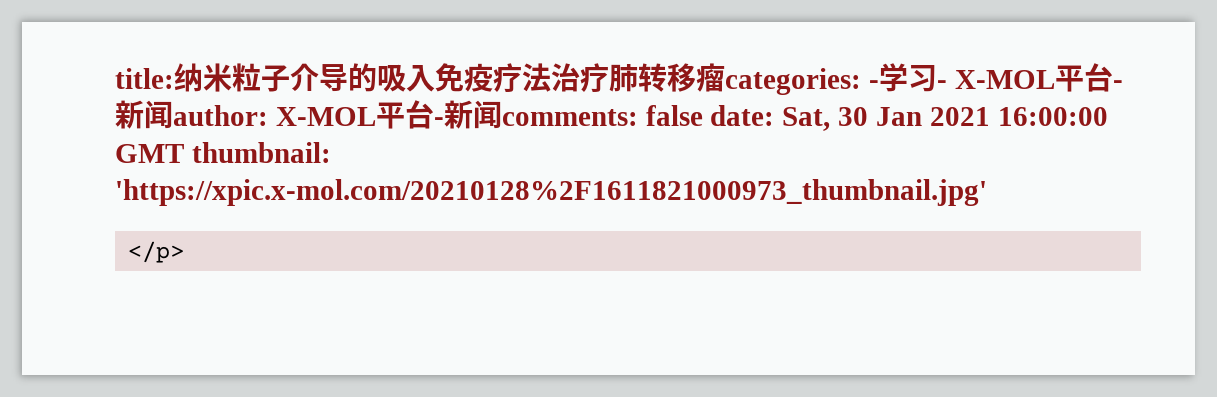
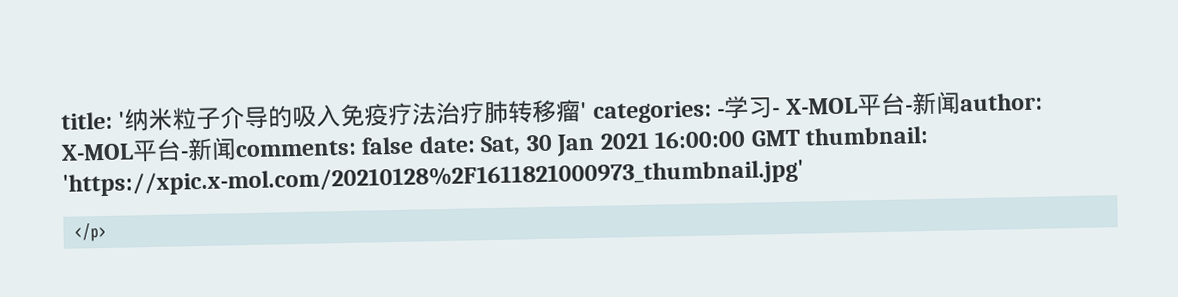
- title:纳米粒子介导的吸入免疫疗法治疗肺转移瘤categories: -学习- X-MOL平台-新闻author: X-MOL平台-新闻comments: false date: Sat, 30 Jan 2021 16:00:00 GMT thumbnail: 'https://xpic.x-mol.com/20210128%2F1611821000973_thumbnail.jpg'
+ title: '纳米粒子介导的吸入免疫疗法治疗肺转移瘤' categories: -学习- X-MOL平台-新闻author: X-MOL平台-新闻comments: false date: Sat, 30 Jan 2021 16:00:00 GMT thumbnail: 'https://xpic.x-mol.com/20210128%2F1611821000973_thumbnail.jpg'

